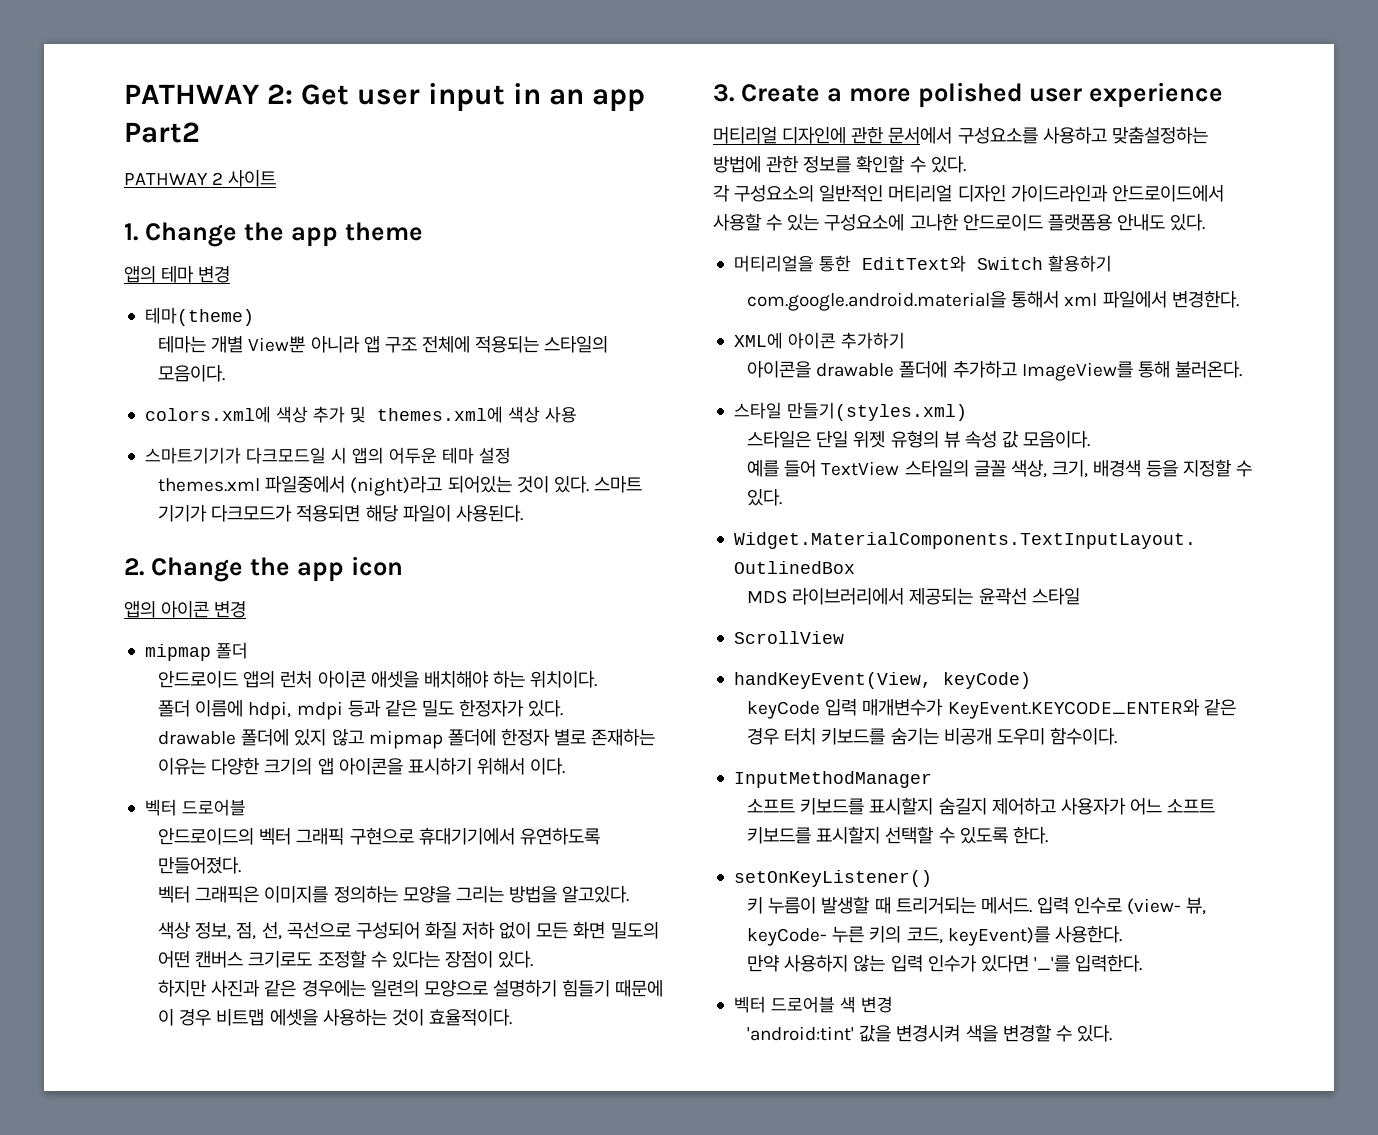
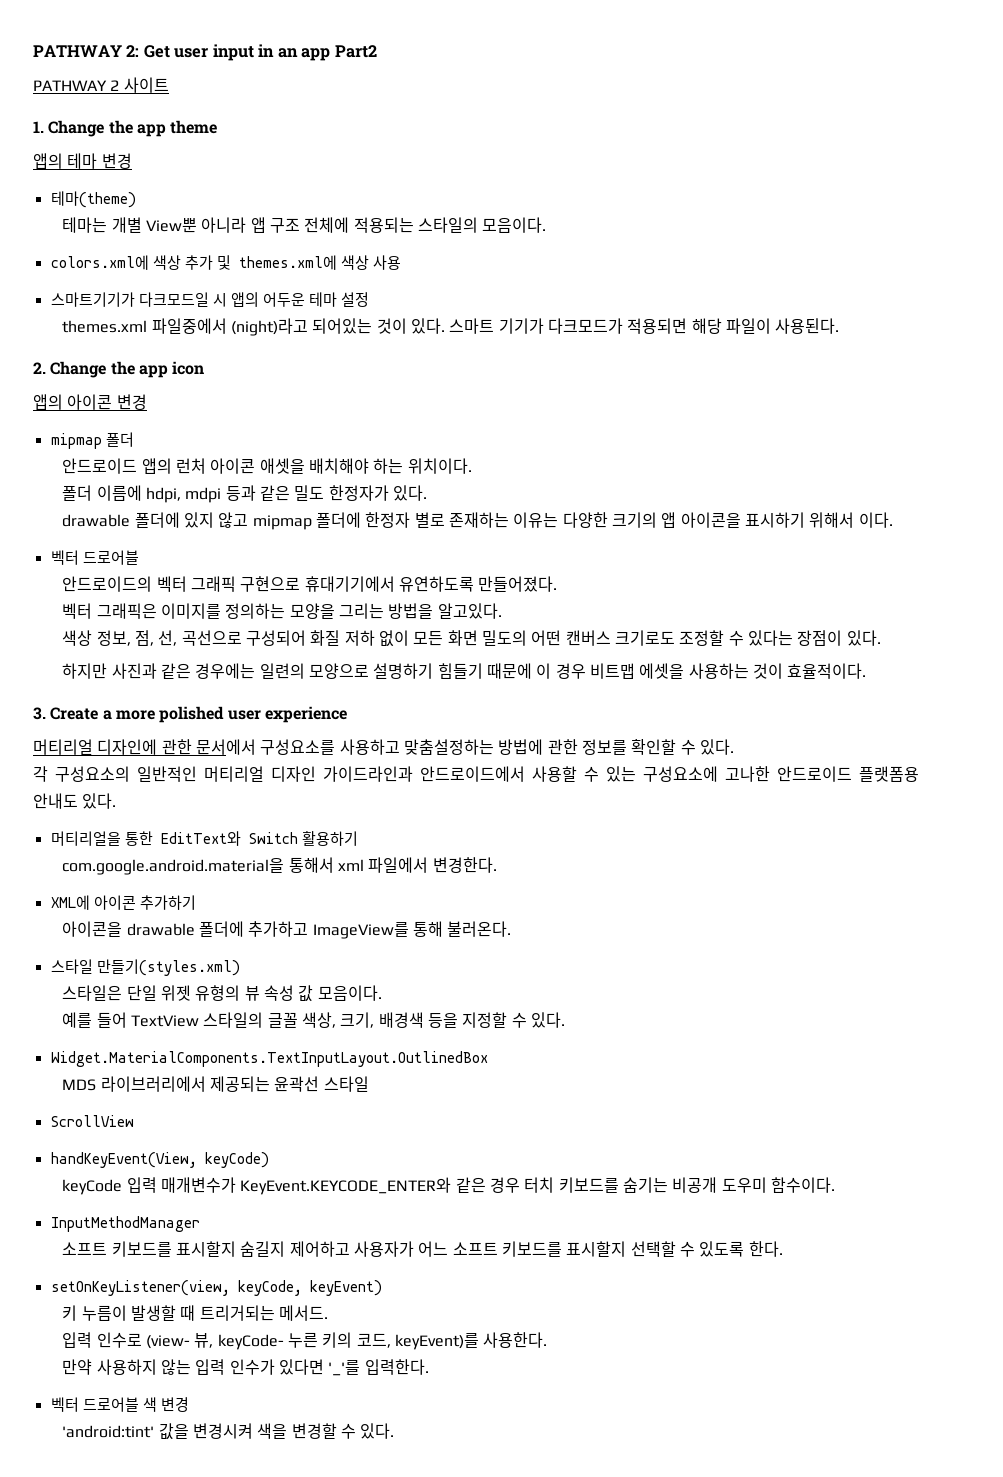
- setOnKeyListener()
+ setOnKeyListener(view, keyCode, keyEvent)
- 키 누름이 발생할 때 트리거되는 메서드. 입력 인수로 (view- 뷰, keyCode- 누른 키의 코드, keyEvent)를 사용한다.
+ 키 누름이 발생할 때 트리거되는 메서드.
+ 입력 인수로 (view- 뷰, keyCode- 누른 키의 코드, keyEvent)를 사용한다.

